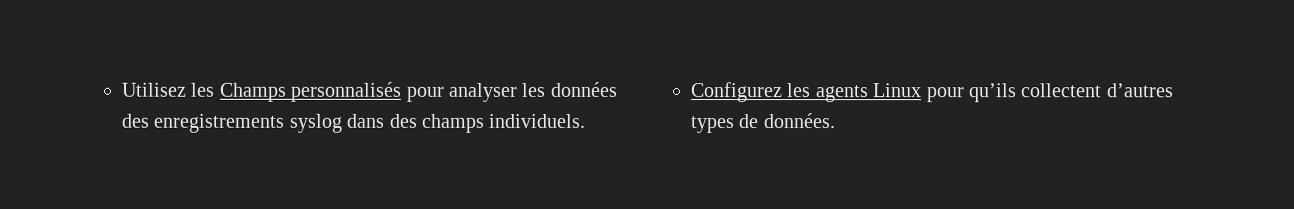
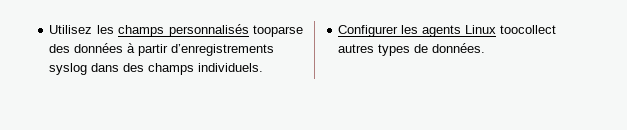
- Utilisez les Champs personnalisés pour analyser les données des enregistrements syslog dans des champs individuels.
+ Utilisez les champs personnalisés tooparse des données à partir d’enregistrements syslog dans des champs individuels.
- Configurez les agents Linux pour qu’ils collectent d’autres types de données.
+ Configurer les agents Linux toocollect autres types de données.

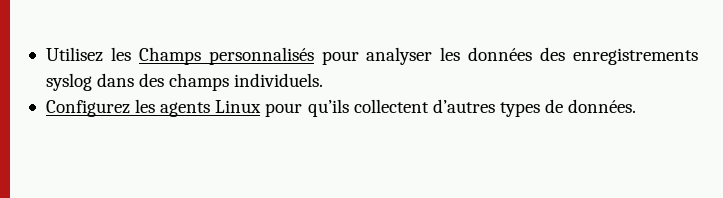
- Utilisez les champs personnalisés tooparse des données à partir d’enregistrements syslog dans des champs individuels.
+ Utilisez les Champs personnalisés pour analyser les données des enregistrements syslog dans des champs individuels.
- Configurer les agents Linux toocollect autres types de données.
+ Configurez les agents Linux pour qu’ils collectent d’autres types de données.

